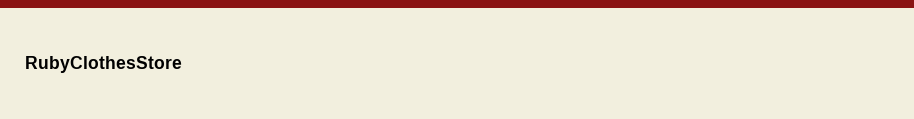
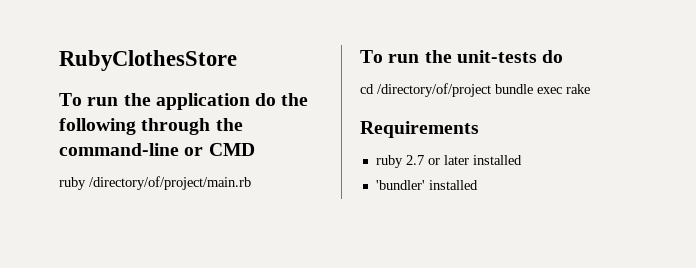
+ To run the application do the following through the command-line or CMD
+ ruby /directory/of/project/main.rb
+ To run the unit-tests do
+ cd /directory/of/project bundle exec rake
+ Requirements
+ ruby 2.7 or later installed
+ 'bundler' installed

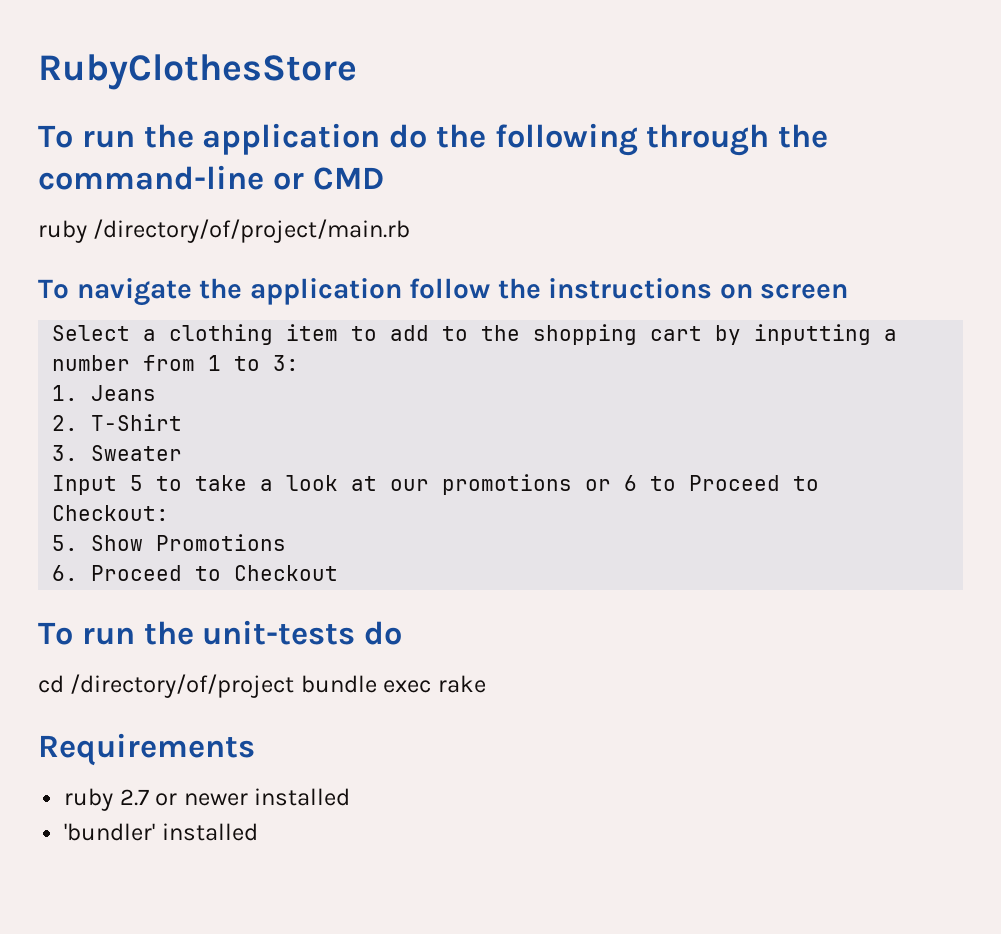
+ To navigate the application follow the instructions on screen
+ Select a clothing item to add to the shopping cart by inputting a number from 1 to 3:
+ 1. Jeans
+ 2. T-Shirt
+ 3. Sweater
+ Input 5 to take a look at our promotions or 6 to Proceed to Checkout:
+ 5. Show Promotions
+ 6. Proceed to Checkout
- ruby 2.7 or later installed
+ ruby 2.7 or newer installed

